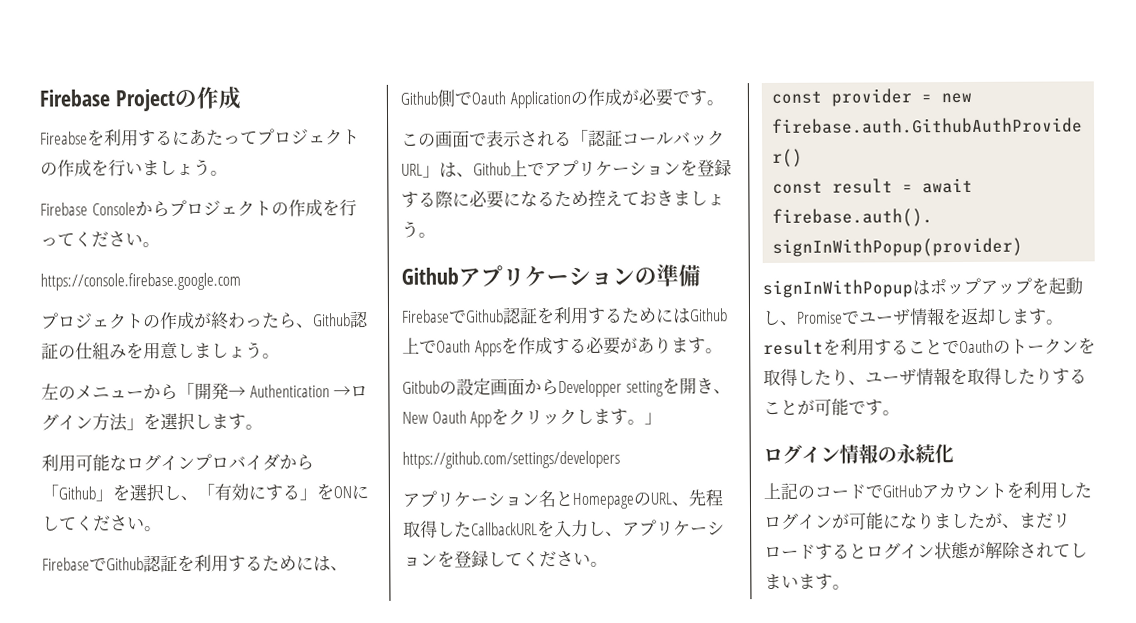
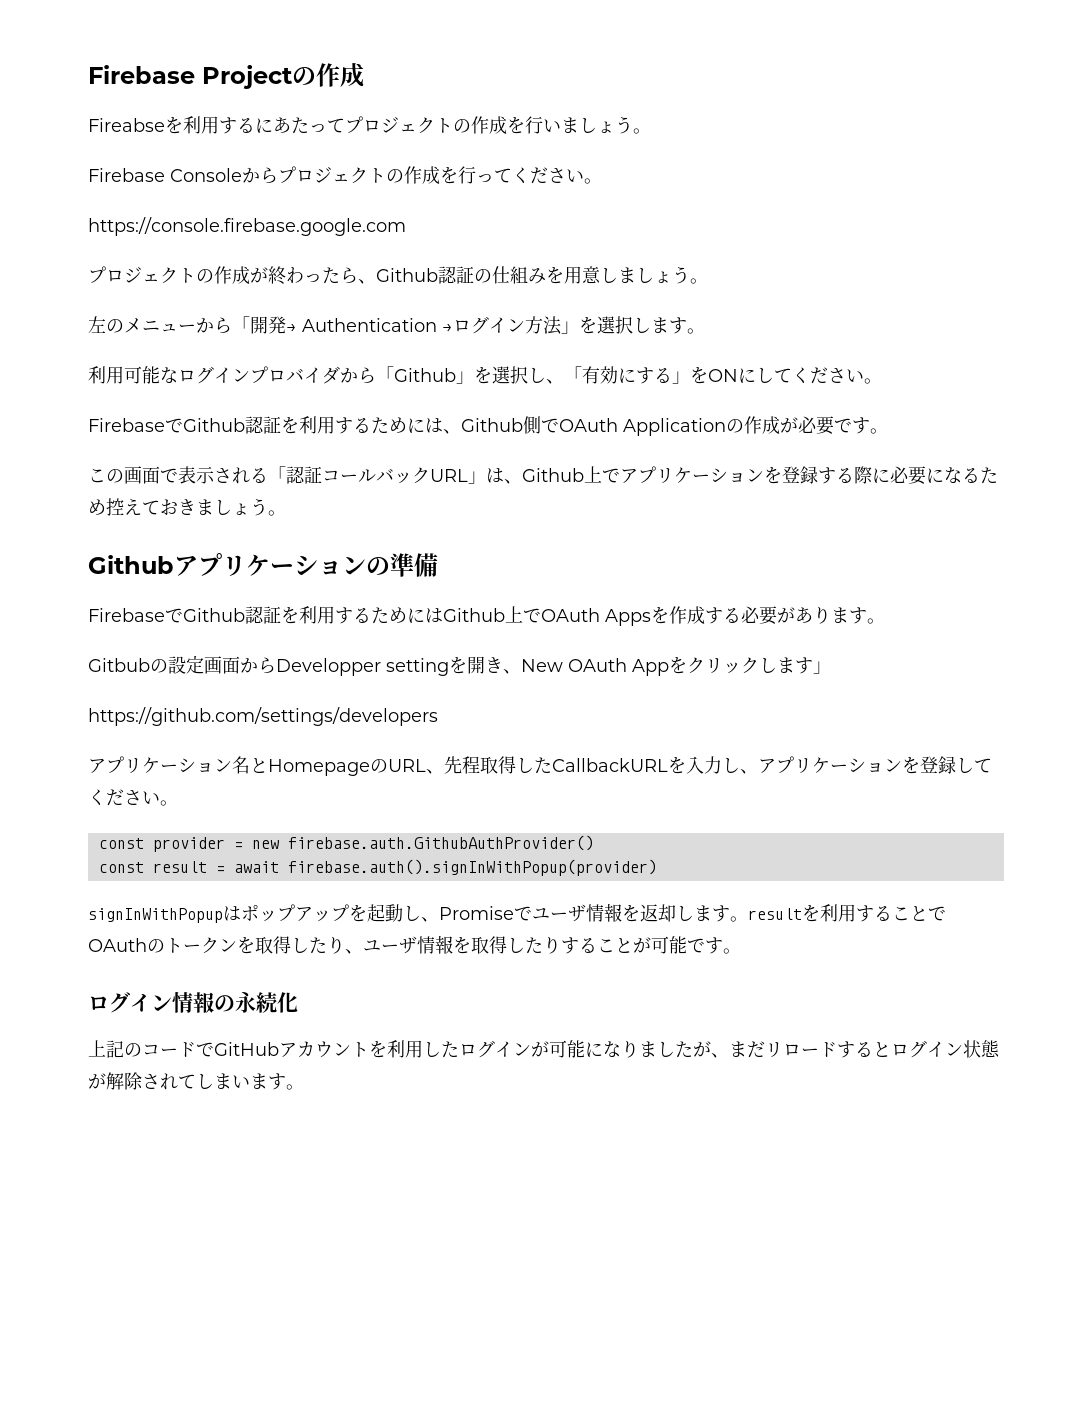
- FirebaseでGithub認証を利用するためには、Github側でOauth Applicationの作成が必要です。
+ FirebaseでGithub認証を利用するためには、Github側でOAuth Applicationの作成が必要です。
- FirebaseでGithub認証を利用するためにはGithub上でOauth Appsを作成する必要があります。
+ FirebaseでGithub認証を利用するためにはGithub上でOAuth Appsを作成する必要があります。
- Gitbubの設定画面からDevelopper settingを開き、New Oauth Appをクリックします。」
+ Gitbubの設定画面からDevelopper settingを開き、New OAuth Appをクリックします」
- signInWithPopupはポップアップを起動し、Promiseでユーザ情報を返却します。resultを利用することでOauthのトークンを取得したり、ユーザ情報を取得したりすることが可能です。
+ signInWithPopupはポップアップを起動し、Promiseでユーザ情報を返却します。resultを利用することでOAuthのトークンを取得したり、ユーザ情報を取得したりすることが可能です。

